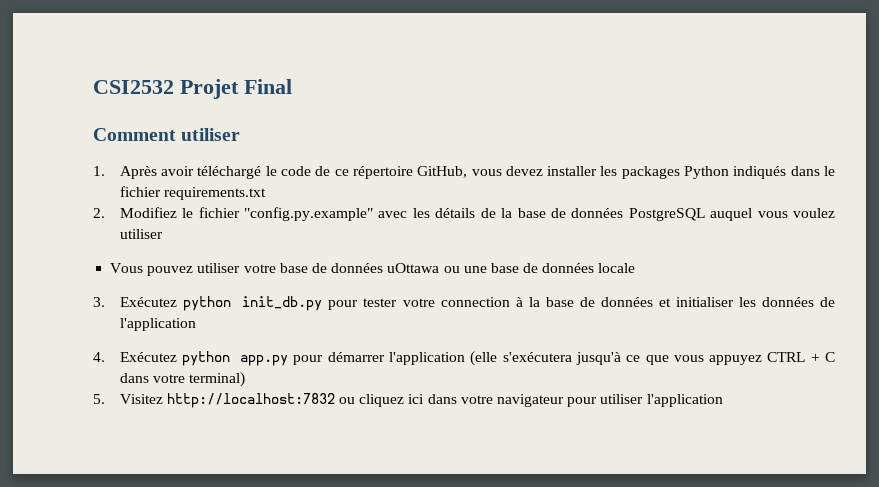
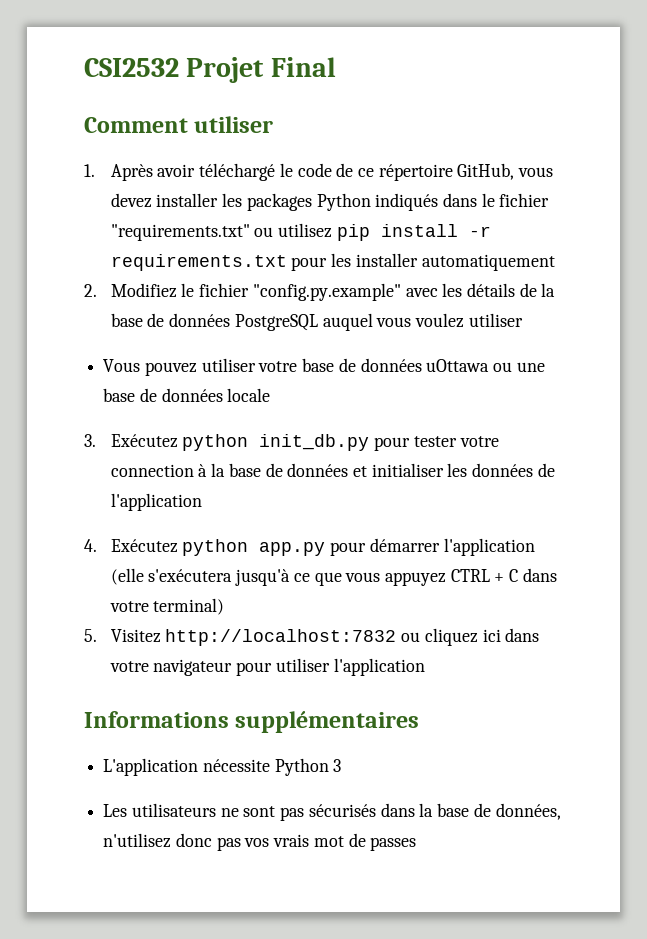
- 1. Après avoir téléchargé le code de ce répertoire GitHub, vous devez installer les packages Python indiqués dans le fichier requirements.txt
+ 1. Après avoir téléchargé le code de ce répertoire GitHub, vous devez installer les packages Python indiqués dans le fichier "requirements.txt" ou utilisez pip install -r requirements.txt pour les installer automatiquement
+ Informations supplémentaires
+ L'application nécessite Python 3
+ Les utilisateurs ne sont pas sécurisés dans la base de données, n'utilisez donc pas vos vrais mot de passes

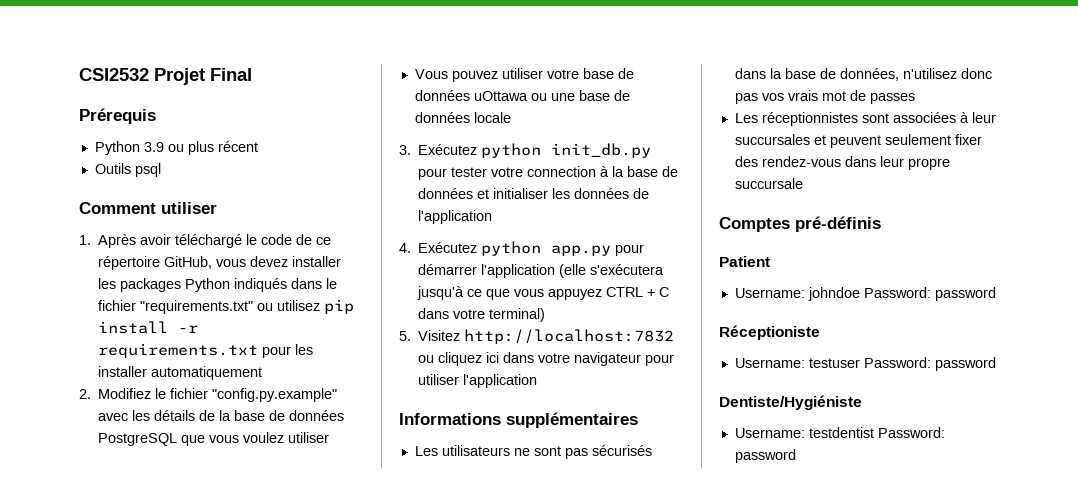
+ Prérequis
+ Python 3.9 ou plus récent
+ Outils psql
- 2. Modifiez le fichier "config.py.example" avec les détails de la base de données PostgreSQL auquel vous voulez utiliser
+ 2. Modifiez le fichier "config.py.example" avec les détails de la base de données PostgreSQL que vous voulez utiliser
- L'application nécessite Python 3
+ Les réceptionnistes sont associées à leur succursales et peuvent seulement fixer des rendez-vous dans leur propre succursale
+ Comptes pré-définis
+ Patient
+ Username: johndoe Password: password
+ Réceptioniste
+ Username: testuser Password: password
+ Dentiste/Hygiéniste
+ Username: testdentist Password: password

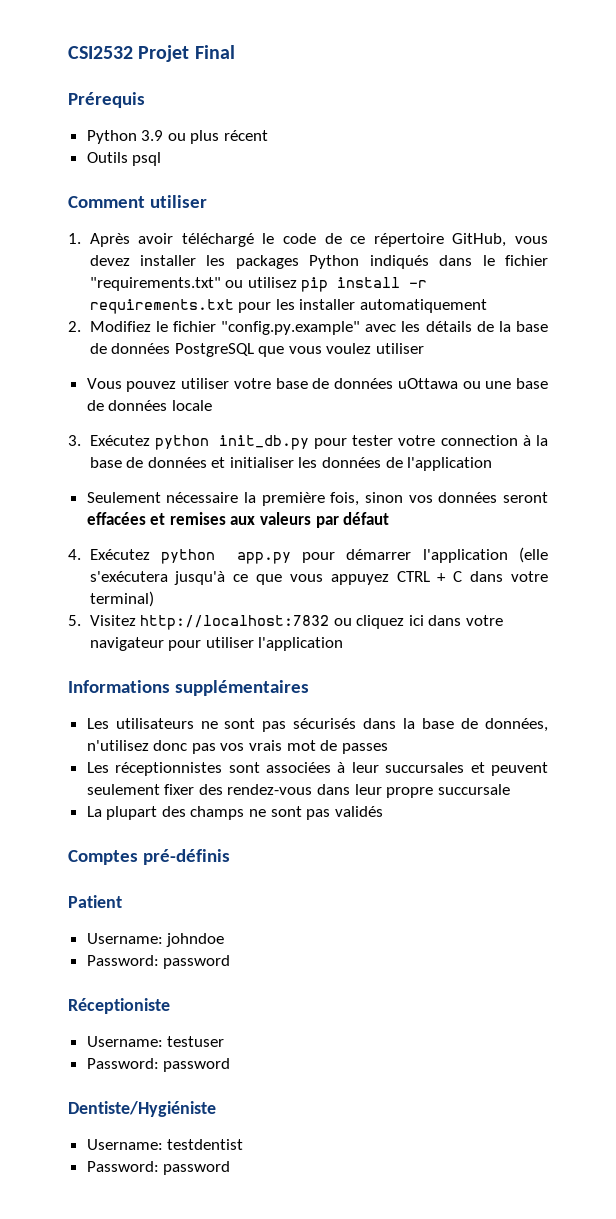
+ Seulement nécessaire la première fois, sinon vos données seront effacées et remises aux valeurs par défaut
+ La plupart des champs ne sont pas validés
- Username: johndoe Password: password
+ Username: johndoe
+ Password: password
- Username: testuser Password: password
+ Username: testuser
+ Password: password
- Username: testdentist Password: password
+ Username: testdentist
+ Password: password

